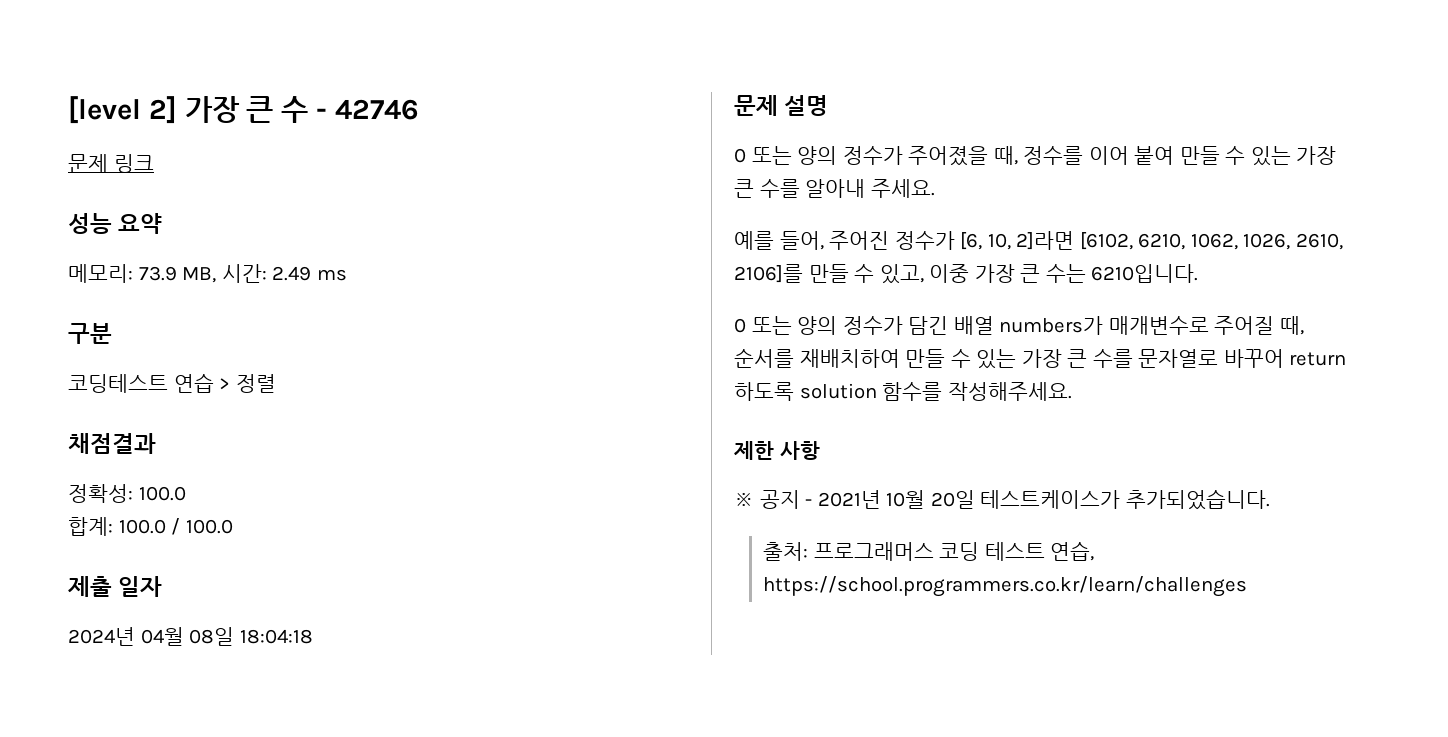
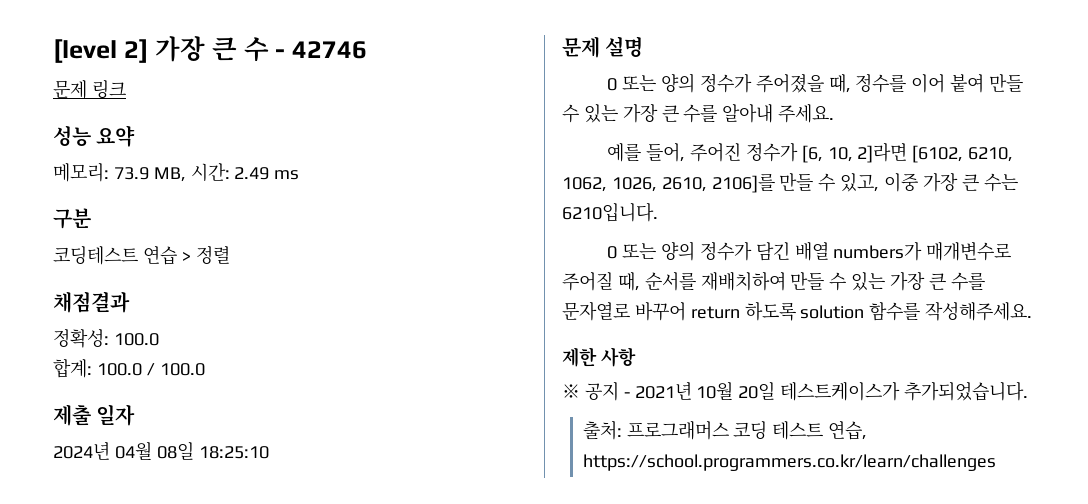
- 2024년 04월 08일 18:04:18
+ 2024년 04월 08일 18:25:10

